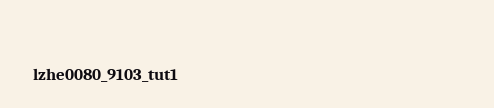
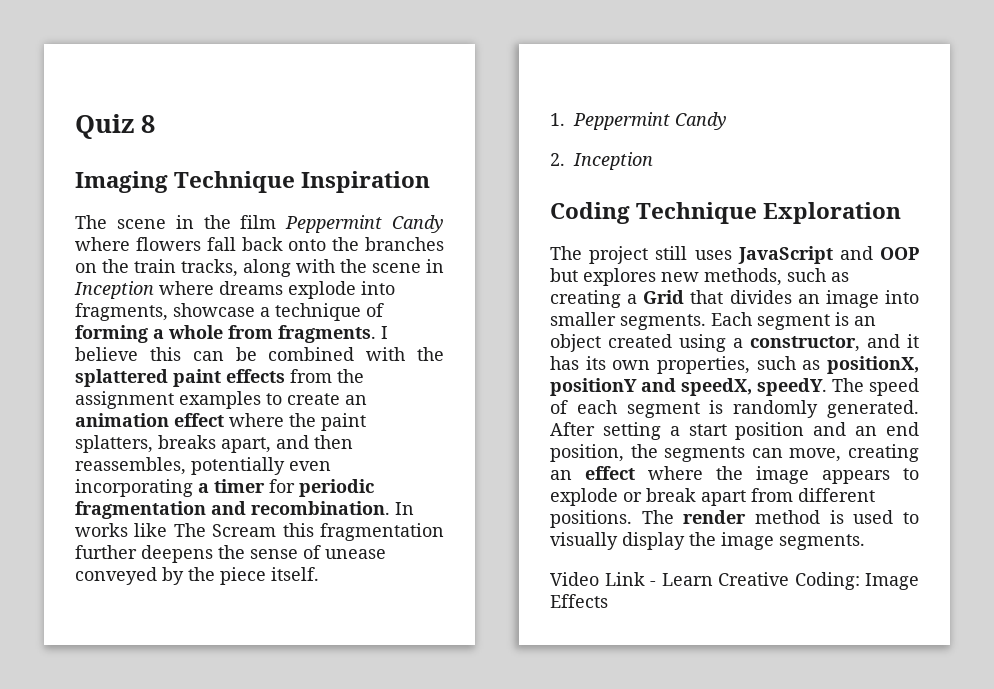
- lzhe0080_9103_tut1
+ Quiz 8
+ Imaging Technique Inspiration
+ The scene in the film Peppermint Candy where flowers fall back onto the branches on the train tracks, along with the scene in Inception where dreams explode into fragments, showcase a technique of forming a whole from fragments. I believe this can be combined with the splattered paint effects from the assignment examples to create an animation effect where the paint splatters, breaks apart, and then reassembles, potentially even incorporating a timer for periodic fragmentation and recombination. In works like The Scream this fragmentation further deepens the sense of unease conveyed by the piece itself.
+ 1. Peppermint Candy
+ 2. Inception
+ Coding Technique Exploration
+ The project still uses JavaScript and OOP but explores new methods, such as creating a Grid that divides an image into smaller segments. Each segment is an object created using a constructor, and it has its own properties, such as positionX, positionY and speedX, speedY. The speed of each segment is randomly generated. After setting a start position and an end position, the segments can move, creating an effect where the image appears to explode or break apart from different positions. The render method is used to visually display the image segments.
+ Video Link - Learn Creative Coding: Image Effects

